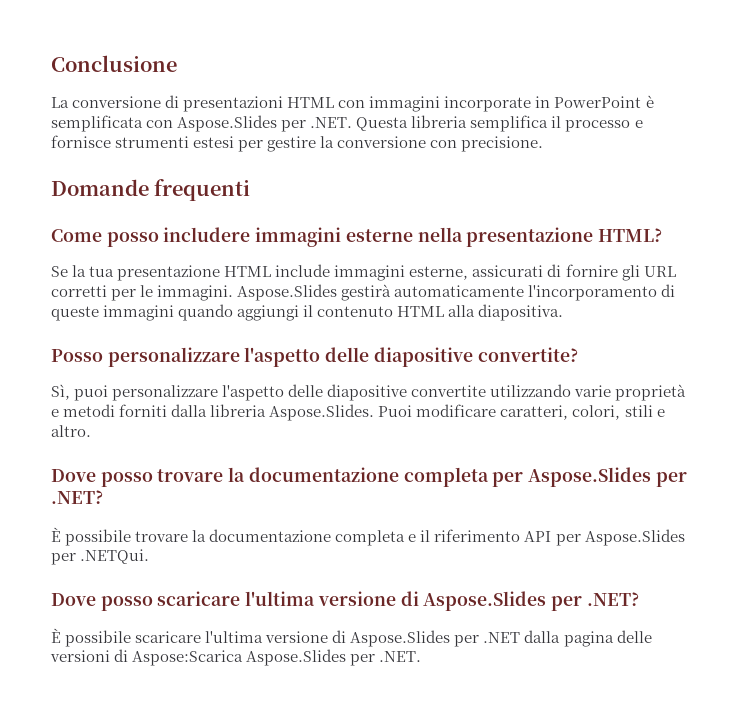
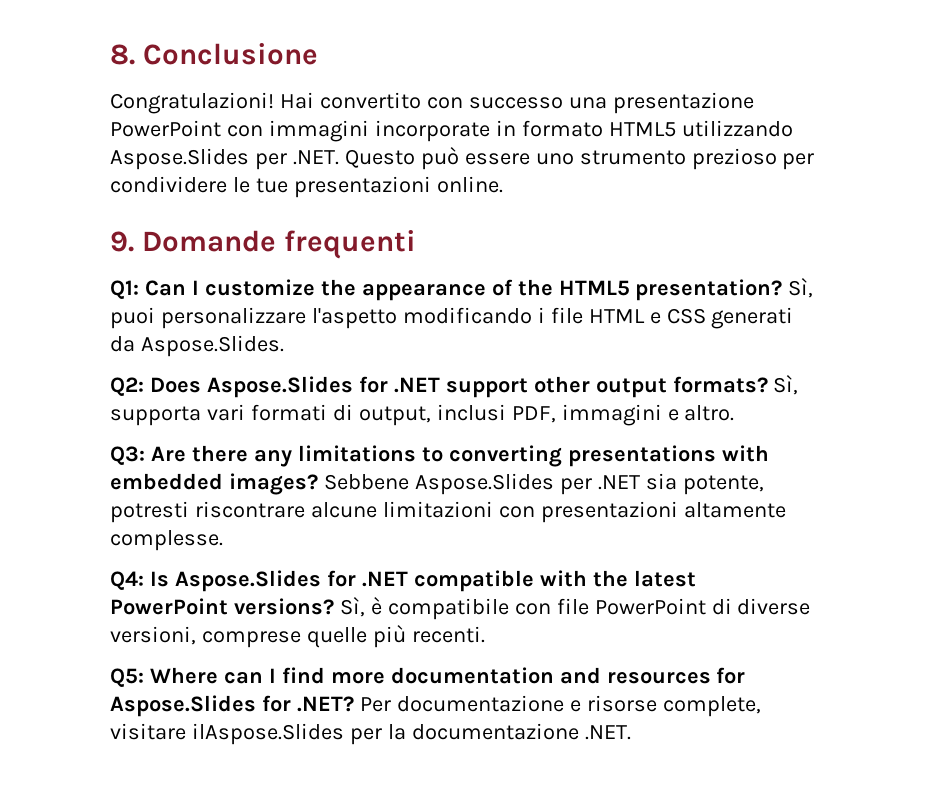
- Conclusione
+ 8. Conclusione
- La conversione di presentazioni HTML con immagini incorporate in PowerPoint è semplificata con Aspose.Slides per .NET. Questa libreria semplifica il processo e fornisce strumenti estesi per gestire la conversione con precisione.
- Domande frequenti
- Come posso includere immagini esterne nella presentazione HTML?
- Se la tua presentazione HTML include immagini esterne, assicurati di fornire gli URL corretti per le immagini. Aspose.Slides gestirà automaticamente l'incorporamento di queste immagini quando aggiungi il contenuto HTML alla diapositiva.
- Posso personalizzare l'aspetto delle diapositive convertite?
- Sì, puoi personalizzare l'aspetto delle diapositive convertite utilizzando varie proprietà e metodi forniti dalla libreria Aspose.Slides. Puoi modificare caratteri, colori, stili e altro.
- Dove posso trovare la documentazione completa per Aspose.Slides per .NET?
- È possibile trovare la documentazione completa e il riferimento API per Aspose.Slides per .NETQui.
- Dove posso scaricare l'ultima versione di Aspose.Slides per .NET?
- È possibile scaricare l'ultima versione di Aspose.Slides per .NET dalla pagina delle versioni di Aspose:Scarica Aspose.Slides per .NET.
+ Congratulazioni! Hai convertito con successo una presentazione PowerPoint con immagini incorporate in formato HTML5 utilizzando Aspose.Slides per .NET. Questo può essere uno strumento prezioso per condividere le tue presentazioni online.
+ 9. Domande frequenti
+ Q1: Can I customize the appearance of the HTML5 presentation? Sì, puoi personalizzare l'aspetto modificando i file HTML e CSS generati da Aspose.Slides.
+ Q2: Does Aspose.Slides for .NET support other output formats? Sì, supporta vari formati di output, inclusi PDF, immagini e altro.
+ Q3: Are there any limitations to converting presentations with embedded images? Sebbene Aspose.Slides per .NET sia potente, potresti riscontrare alcune limitazioni con presentazioni altamente complesse.
+ Q4: Is Aspose.Slides for .NET compatible with the latest PowerPoint versions? Sì, è compatibile con file PowerPoint di diverse versioni, comprese quelle più recenti.
+ Q5: Where can I find more documentation and resources for Aspose.Slides for .NET? Per documentazione e risorse complete, visitare ilAspose.Slides per la documentazione .NET.

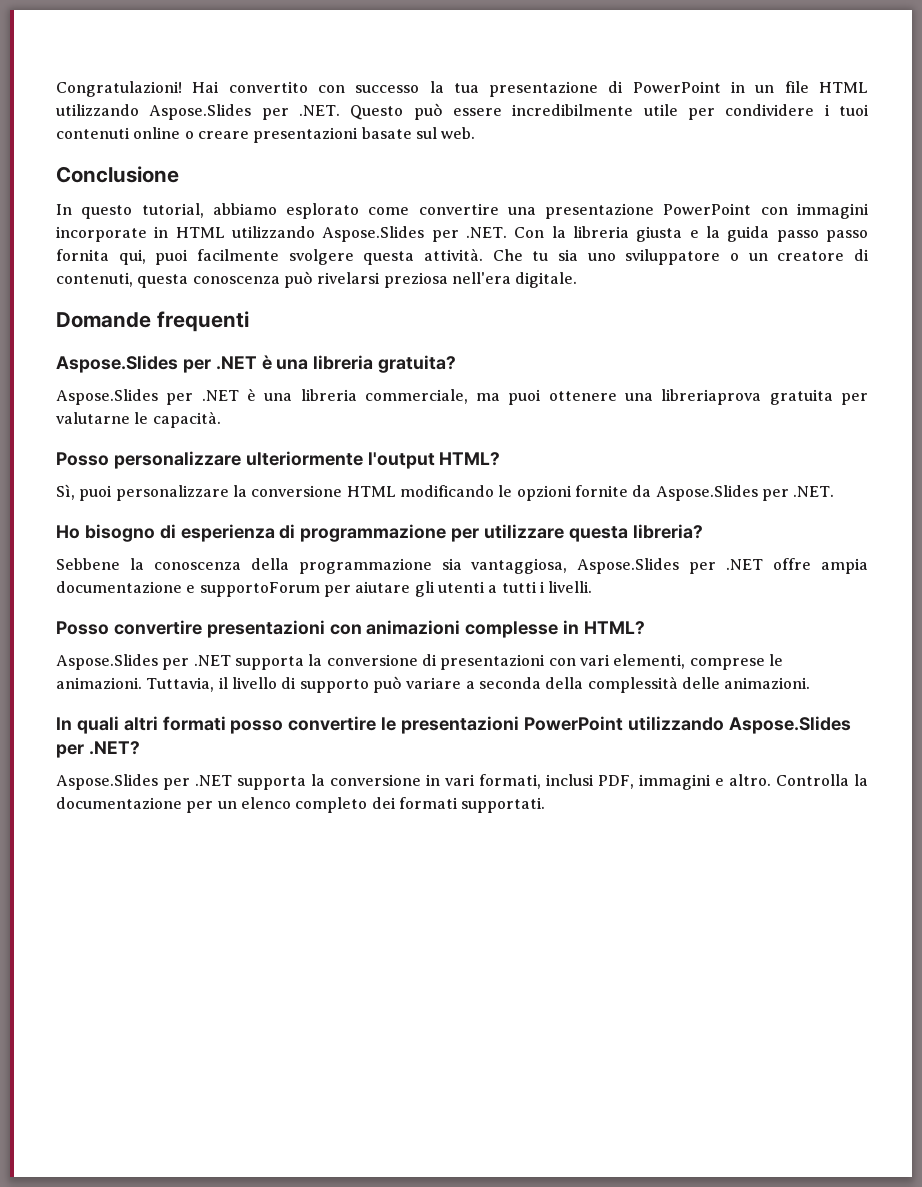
- 8. Conclusione
- Hai convertito con successo una presentazione PowerPoint con immagini incorporate in formato HTML5 utilizzando Aspose.Slides per .NET. Questo può essere uno strumento prezioso per condividere le tue presentazioni online.
- 9. Domande frequenti
- Q1: Can I customize the appearance of the HTML5 presentation? Sì, puoi personalizzare l'aspetto modificando i file HTML e CSS generati da Aspose.Slides.
- Q2: Does Aspose.Slides for .NET support other output formats? Sì, supporta vari formati di output, inclusi PDF, immagini e altro.
- Q3: Are there any limitations to converting presentations with embedded images? Sebbene Aspose.Slides per .NET sia potente, potresti riscontrare alcune limitazioni con presentazioni altamente complesse.
- Q4: Is Aspose.Slides for .NET compatible with the latest PowerPoint versions? Sì, è compatibile con file PowerPoint di diverse versioni, comprese quelle più recenti.
- Q5: Where can I find more documentation and resources for Aspose.Slides for .NET? Per documentazione e risorse complete, visitare ilAspose.Slides per la documentazione .NET.
+ Hai convertito con successo la tua presentazione di PowerPoint in un file HTML utilizzando Aspose.Slides per .NET. Questo può essere incredibilmente utile per condividere i tuoi contenuti online o creare presentazioni basate sul web.
+ Conclusione
+ In questo tutorial, abbiamo esplorato come convertire una presentazione PowerPoint con immagini incorporate in HTML utilizzando Aspose.Slides per .NET. Con la libreria giusta e la guida passo passo fornita qui, puoi facilmente svolgere questa attività. Che tu sia uno sviluppatore o un creatore di contenuti, questa conoscenza può rivelarsi preziosa nell'era digitale.
+ Domande frequenti
+ Aspose.Slides per .NET è una libreria gratuita?
+ Aspose.Slides per .NET è una libreria commerciale, ma puoi ottenere una libreriaprova gratuita per valutarne le capacità.
+ Posso personalizzare ulteriormente l'output HTML?
+ Sì, puoi personalizzare la conversione HTML modificando le opzioni fornite da Aspose.Slides per .NET.
+ Ho bisogno di esperienza di programmazione per utilizzare questa libreria?
+ Sebbene la conoscenza della programmazione sia vantaggiosa, Aspose.Slides per .NET offre ampia documentazione e supportoForum per aiutare gli utenti a tutti i livelli.
+ Posso convertire presentazioni con animazioni complesse in HTML?
+ Aspose.Slides per .NET supporta la conversione di presentazioni con vari elementi, comprese le animazioni. Tuttavia, il livello di supporto può variare a seconda della complessità delle animazioni.
+ In quali altri formati posso convertire le presentazioni PowerPoint utilizzando Aspose.Slides per .NET?
+ Aspose.Slides per .NET supporta la conversione in vari formati, inclusi PDF, immagini e altro. Controlla la documentazione per un elenco completo dei formati supportati.

